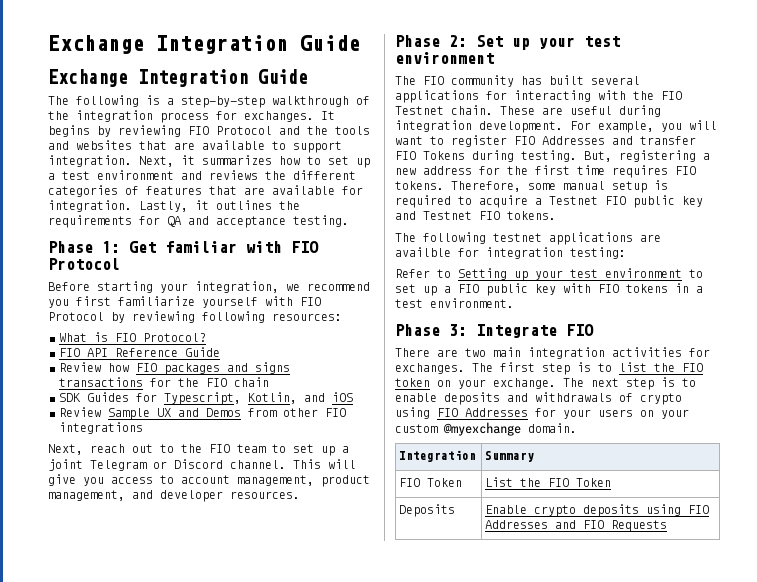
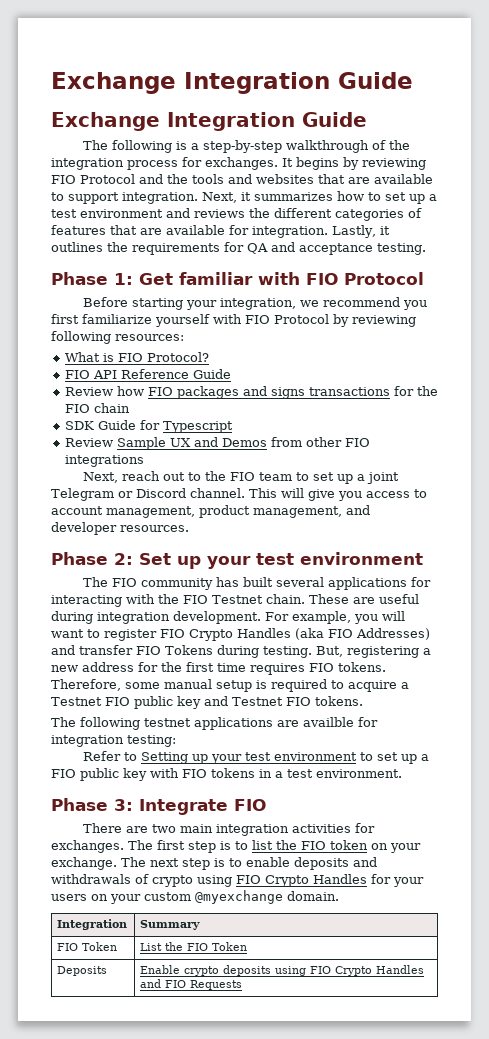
- SDK Guides for Typescript, Kotlin, and iOS
+ SDK Guide for Typescript
- For example, you will want to register FIO Addresses and transfer FIO Tokens during testing.
+ For example, you will want to register FIO Crypto Handles (aka FIO Addresses) and transfer FIO Tokens during testing.
- The next step is to enable deposits and withdrawals of crypto using FIO Addresses for your users on your custom @myexchange domain.
+ The next step is to enable deposits and withdrawals of crypto using FIO Crypto Handles for your users on your custom @myexchange domain.
- Deposits | Enable crypto deposits using FIO Addresses and FIO Requests
+ Deposits | Enable crypto deposits using FIO Crypto Handles and FIO Requests

